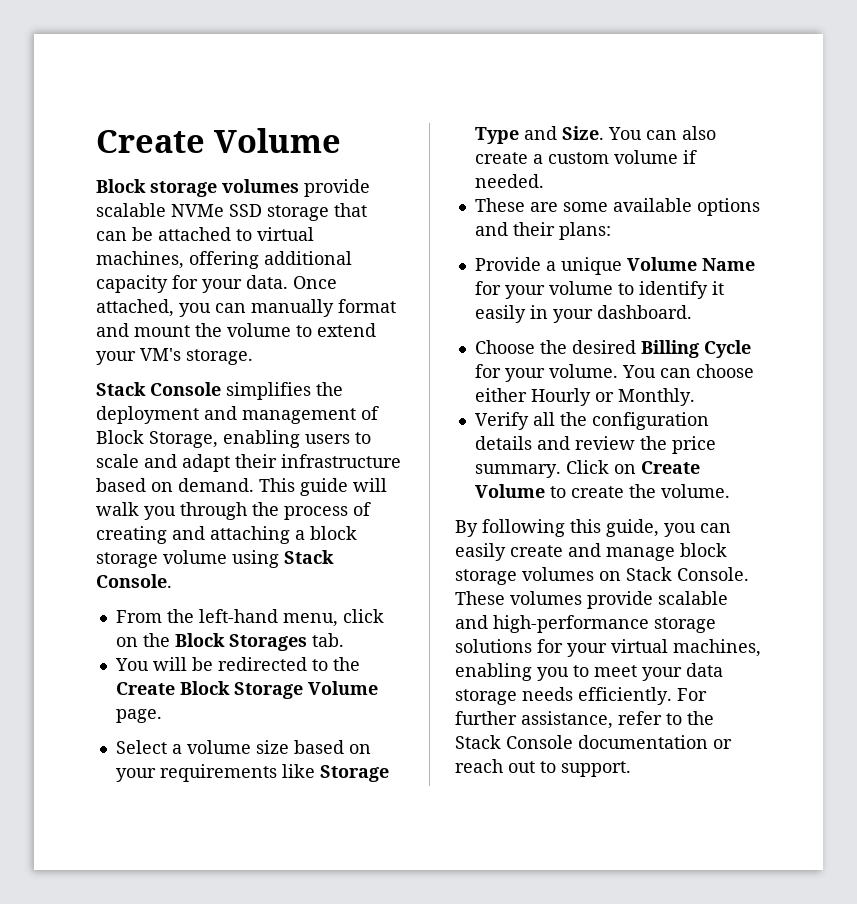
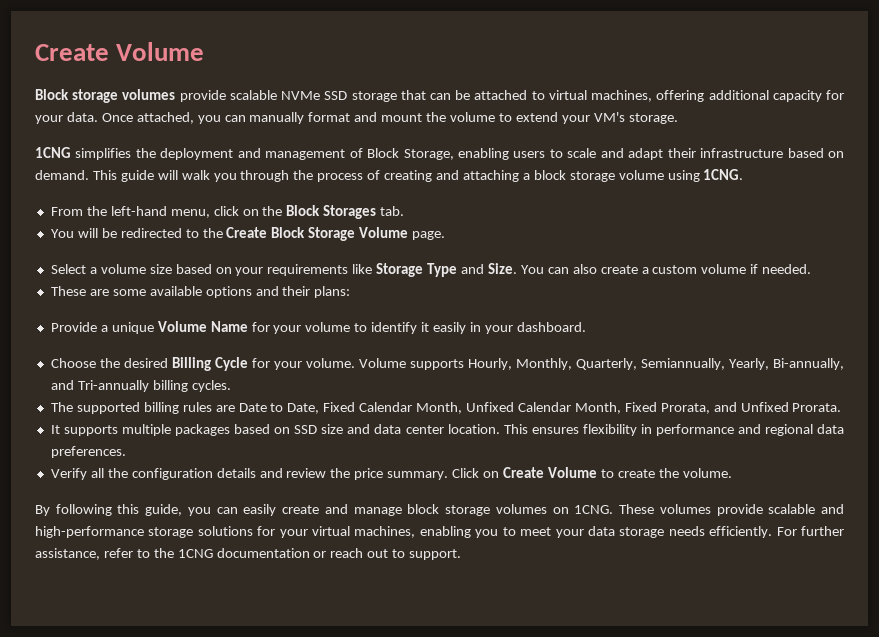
- Stack Console simplifies the deployment and management of Block Storage, enabling users to scale and adapt their infrastructure based on demand.
+ 1CNG simplifies the deployment and management of Block Storage, enabling users to scale and adapt their infrastructure based on demand.
- This guide will walk you through the process of creating and attaching a block storage volume using Stack Console.
+ This guide will walk you through the process of creating and attaching a block storage volume using 1CNG.
- You can choose either Hourly or Monthly.
+ Volume supports Hourly, Monthly, Quarterly, Semiannually, Yearly, Bi-annually, and Tri-annually billing cycles.
+ The supported billing rules are Date to Date, Fixed Calendar Month, Unfixed Calendar Month, Fixed Prorata, and Unfixed Prorata.
+ It supports multiple packages based on SSD size and data center location. This ensures flexibility in performance and regional data preferences.
- By following this guide, you can easily create and manage block storage volumes on Stack Console.
+ By following this guide, you can easily create and manage block storage volumes on 1CNG.
- For further assistance, refer to the Stack Console documentation or reach out to support.
+ For further assistance, refer to the 1CNG documentation or reach out to support.

